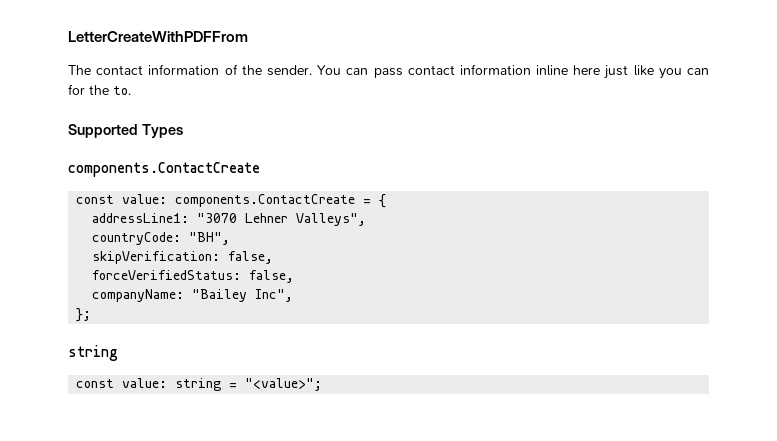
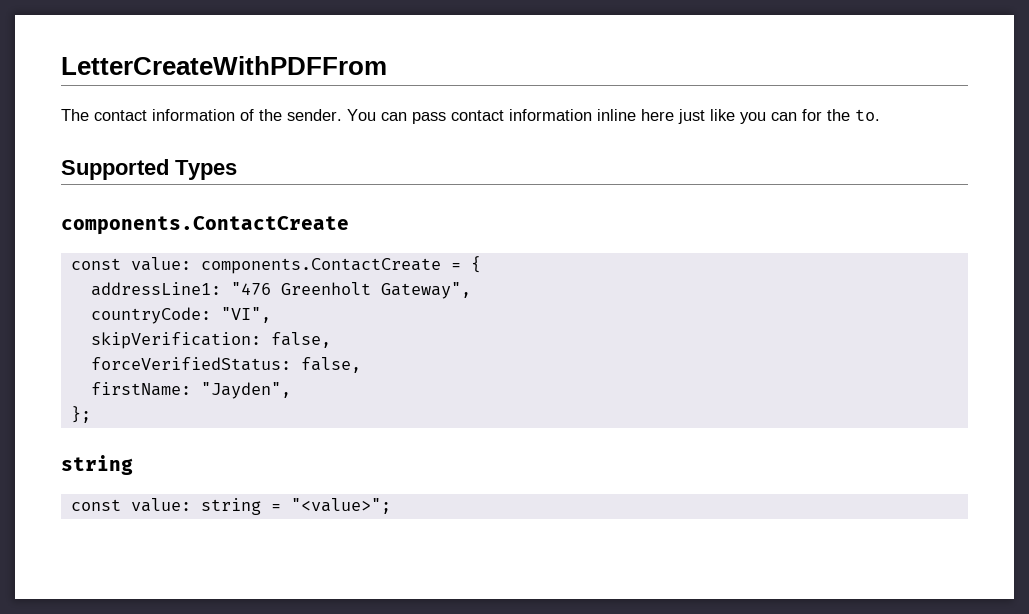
- addressLine1: "3070 Lehner Valleys",
+ addressLine1: "476 Greenholt Gateway",
- countryCode: "BH",
+ countryCode: "VI",
- companyName: "Bailey Inc",
+ firstName: "Jayden",

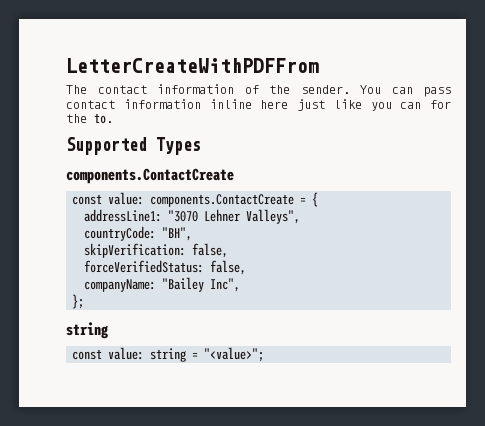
- addressLine1: "476 Greenholt Gateway",
+ addressLine1: "3070 Lehner Valleys",
- countryCode: "VI",
+ countryCode: "BH",
- firstName: "Jayden",
+ companyName: "Bailey Inc",

